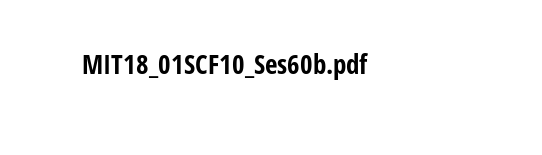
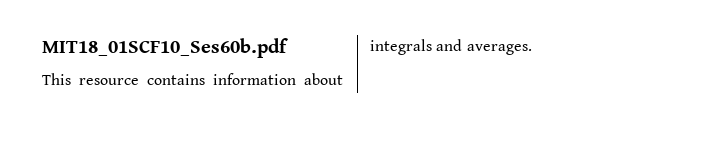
+ This resource contains information about integrals and averages.

